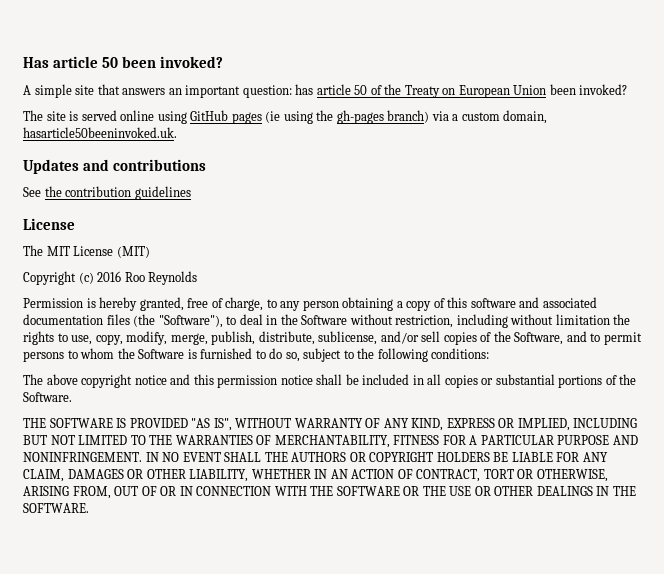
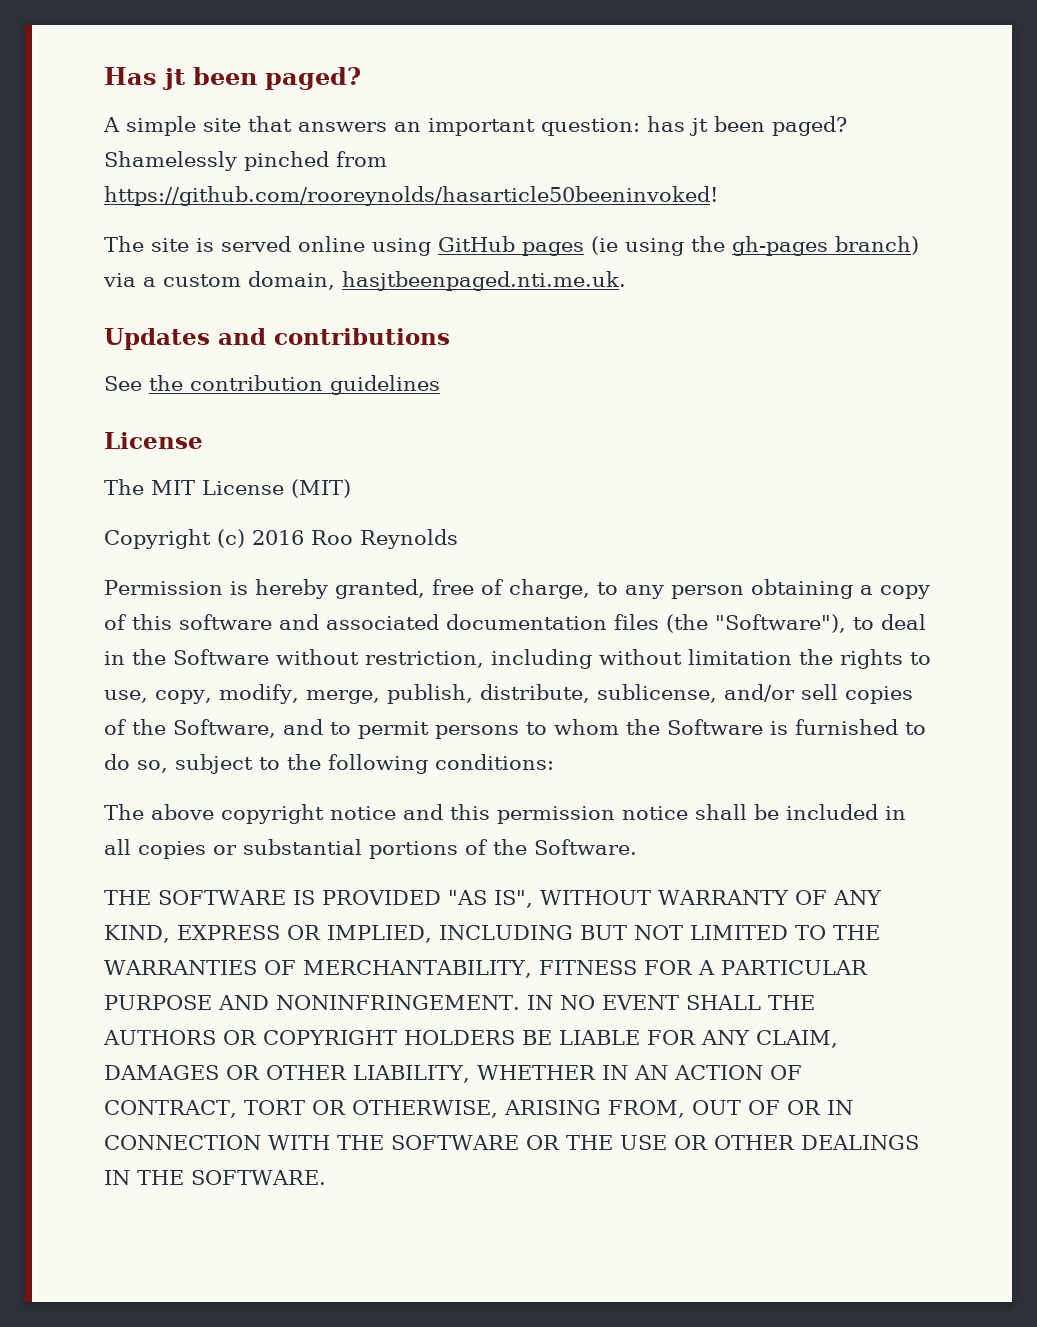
- Has article 50 been invoked?
+ Has jt been paged?
- A simple site that answers an important question: has article 50 of the Treaty on European Union been invoked?
+ A simple site that answers an important question: has jt been paged? Shamelessly pinched from https://github.com/rooreynolds/hasarticle50beeninvoked!
- The site is served online using GitHub pages (ie using the gh-pages branch) via a custom domain, hasarticle50beeninvoked.uk.
+ The site is served online using GitHub pages (ie using the gh-pages branch) via a custom domain, hasjtbeenpaged.nti.me.uk.

